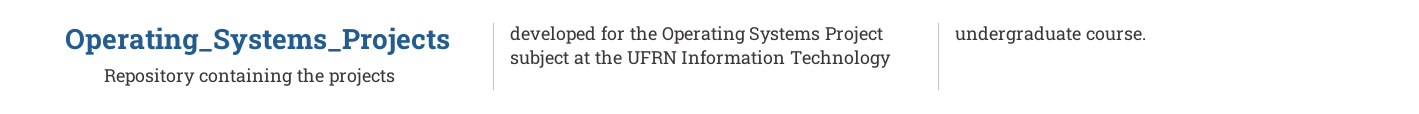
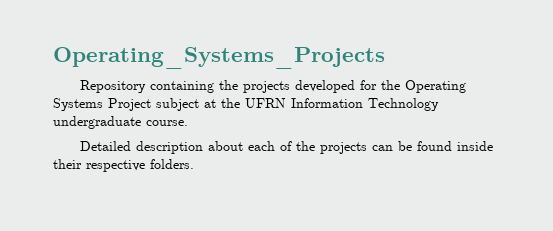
+ Detailed description about each of the projects can be found inside their respective folders.

